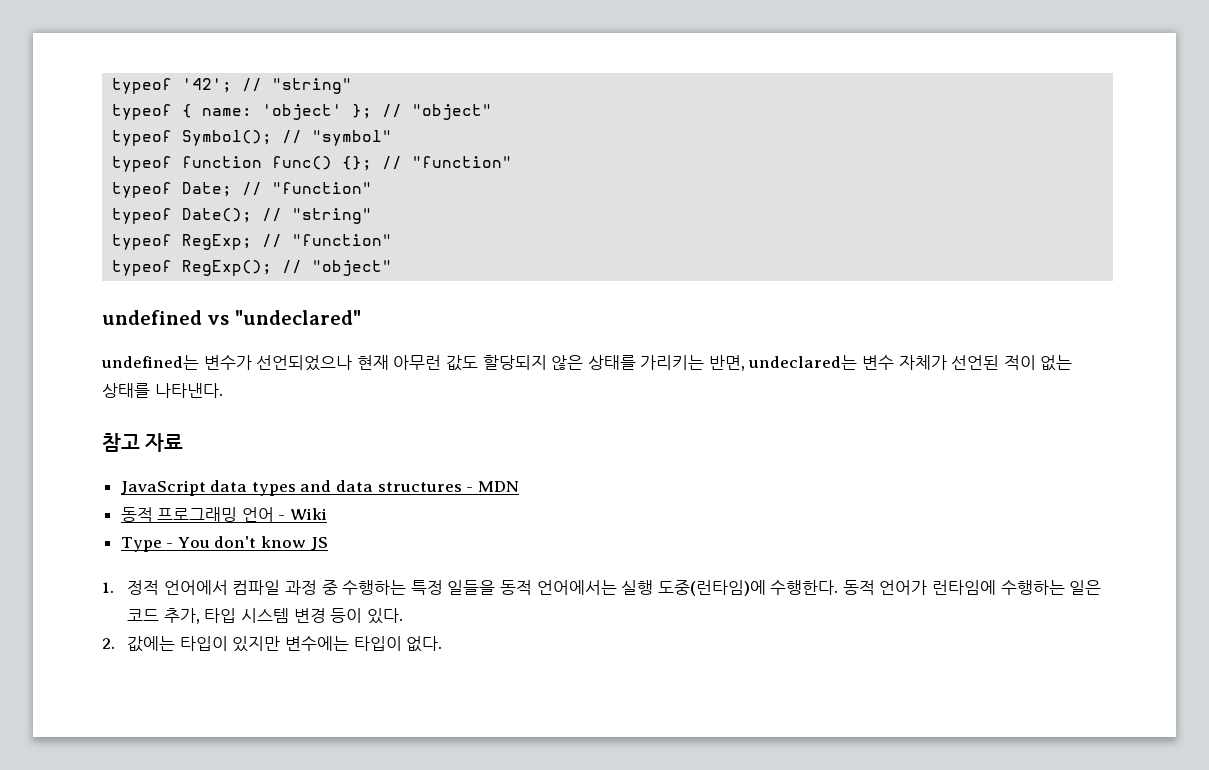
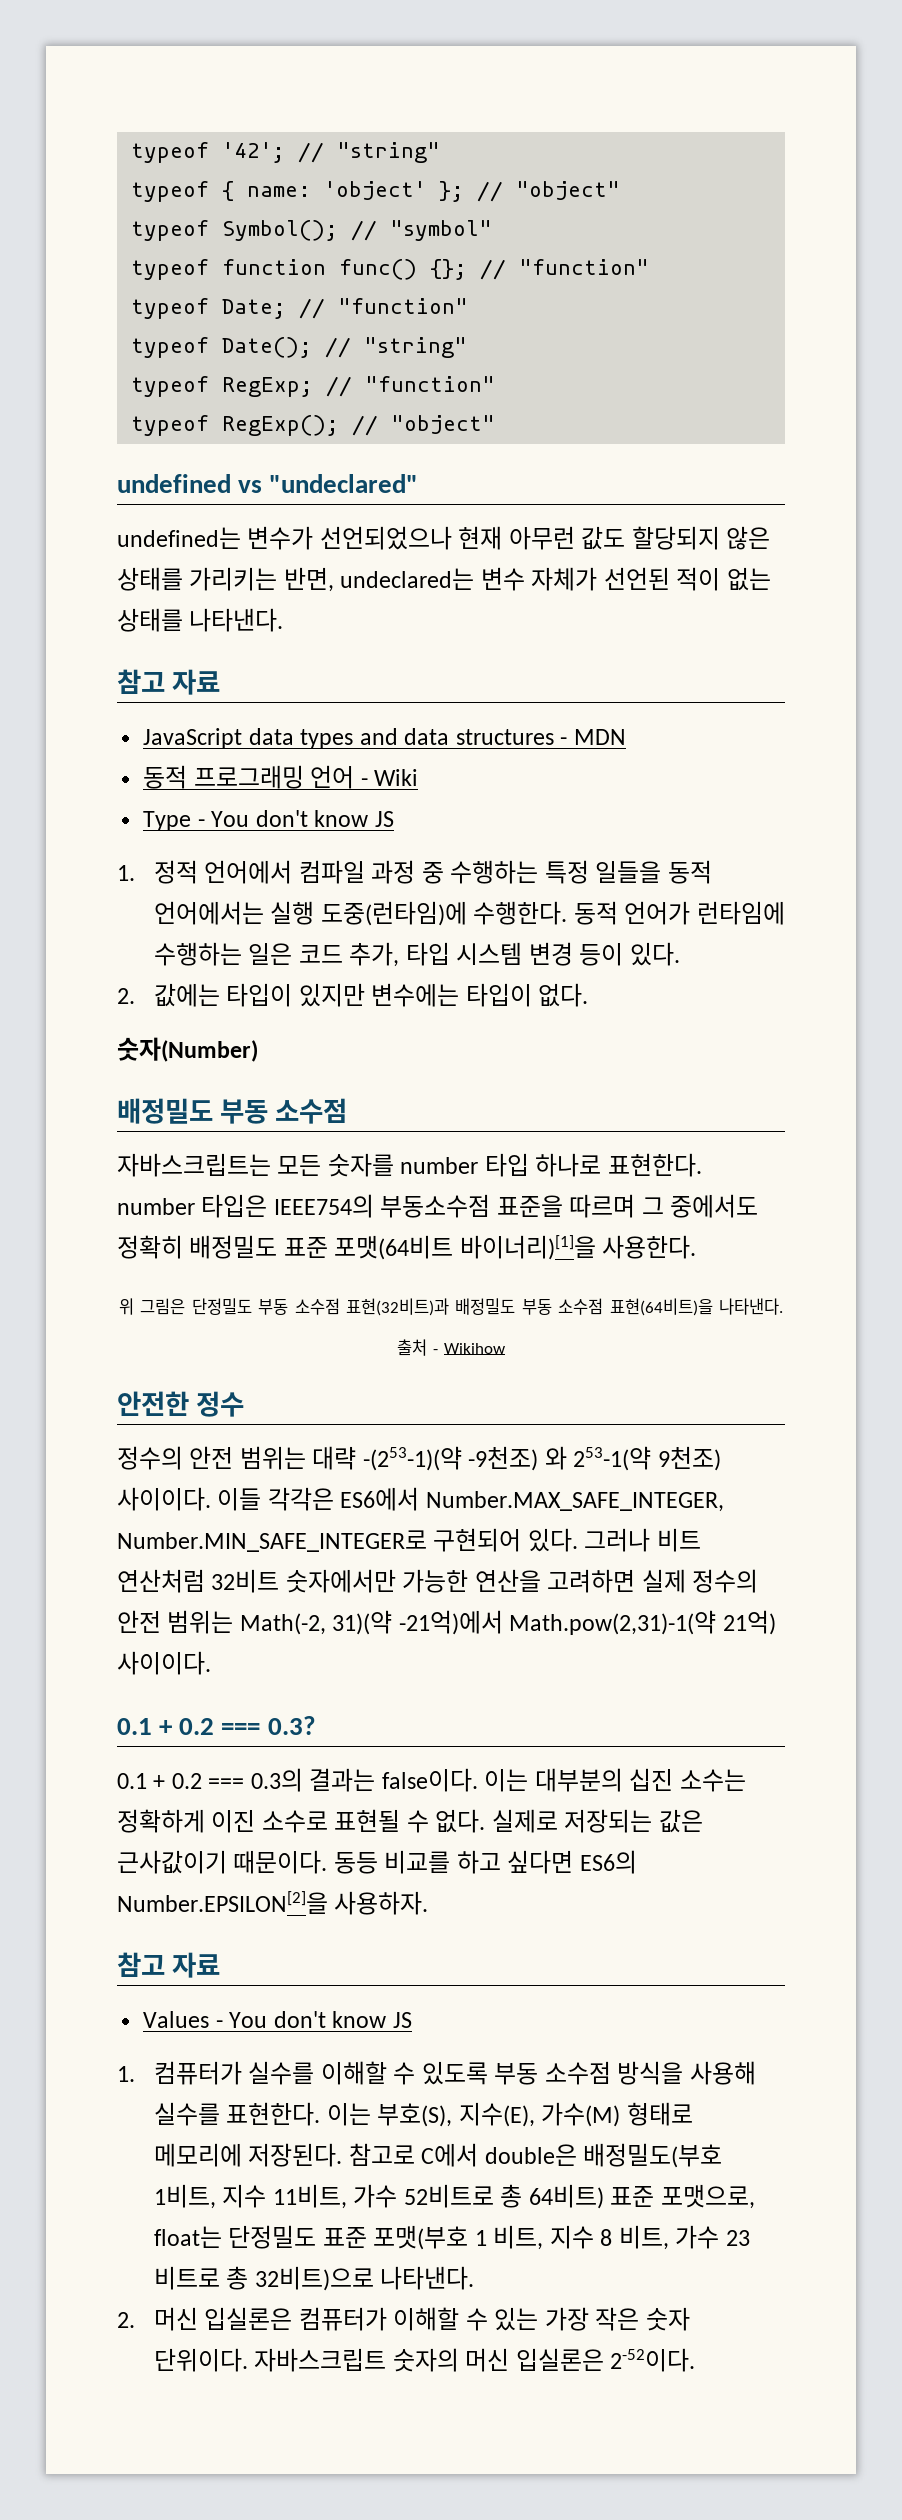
+ 숫자(Number)
+ 배정밀도 부동 소수점
+ 자바스크립트는 모든 숫자를 number 타입 하나로 표현한다. number 타입은 IEEE754의 부동소수점 표준을 따르며 그 중에서도 정확히 배정밀도 표준 포맷(64비트 바이너리)[1]을 사용한다.
+ 위 그림은 단정밀도 부동 소수점 표현(32비트)과 배정밀도 부동 소수점 표현(64비트)을 나타낸다. 출처 - Wikihow
+ 안전한 정수
+ 정수의 안전 범위는 대략 -(253-1)(약 -9천조) 와 253-1(약 9천조) 사이이다. 이들 각각은 ES6에서 Number.MAX_SAFE_INTEGER, Number.MIN_SAFE_INTEGER로 구현되어 있다. 그러나 비트 연산처럼 32비트 숫자에서만 가능한 연산을 고려하면 실제 정수의 안전 범위는 Math(-2, 31)(약 -21억)에서 Math.pow(2,31)-1(약 21억) 사이이다.
+ 0.1 + 0.2 === 0.3?
+ 0.1 + 0.2 === 0.3의 결과는 false이다. 이는 대부분의 십진 소수는 정확하게 이진 소수로 표현될 수 없다. 실제로 저장되는 값은 근사값이기 때문이다. 동등 비교를 하고 싶다면 ES6의 Number.EPSILON[2]을 사용하자.
+ 참고 자료
+ Values - You don't know JS
+ 1. 컴퓨터가 실수를 이해할 수 있도록 부동 소수점 방식을 사용해 실수를 표현한다. 이는 부호(S), 지수(E), 가수(M) 형태로 메모리에 저장된다. 참고로 C에서 double은 배정밀도(부호 1비트, 지수 11비트, 가수 52비트로 총 64비트) 표준 포맷으로, float는 단정밀도 표준 포맷(부호 1 비트, 지수 8 비트, 가수 23 비트로 총 32비트)으로 나타낸다.
+ 2. 머신 입실론은 컴퓨터가 이해할 수 있는 가장 작은 숫자 단위이다. 자바스크립트 숫자의 머신 입실론은 2-52이다.

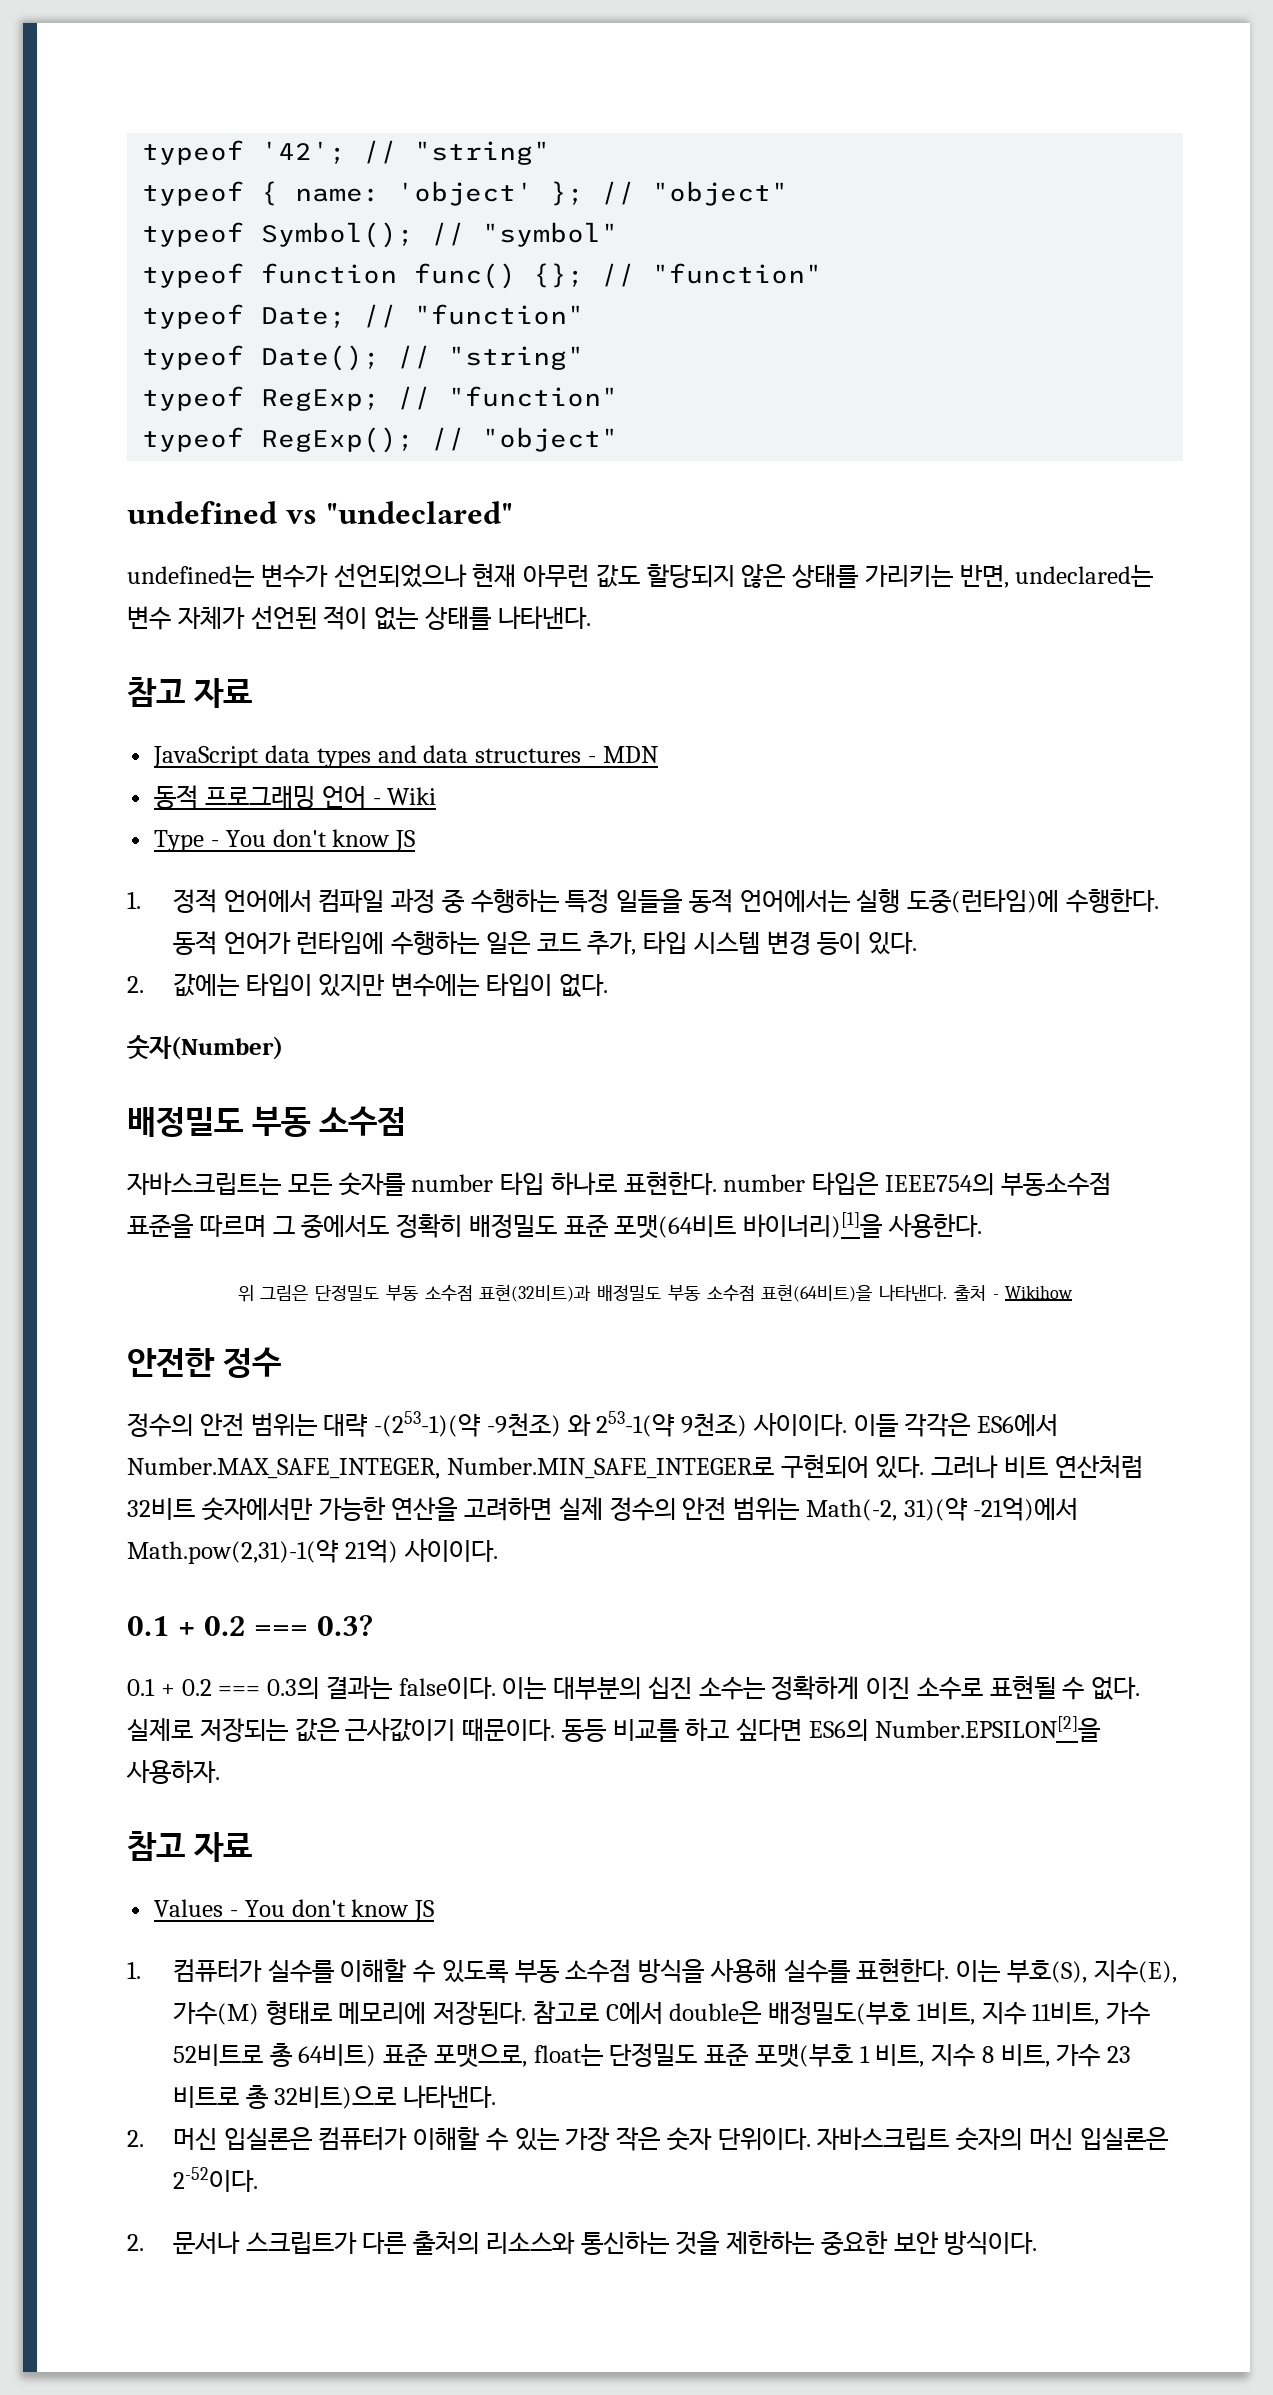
+ 2. 문서나 스크립트가 다른 출처의 리소스와 통신하는 것을 제한하는 중요한 보안 방식이다.

